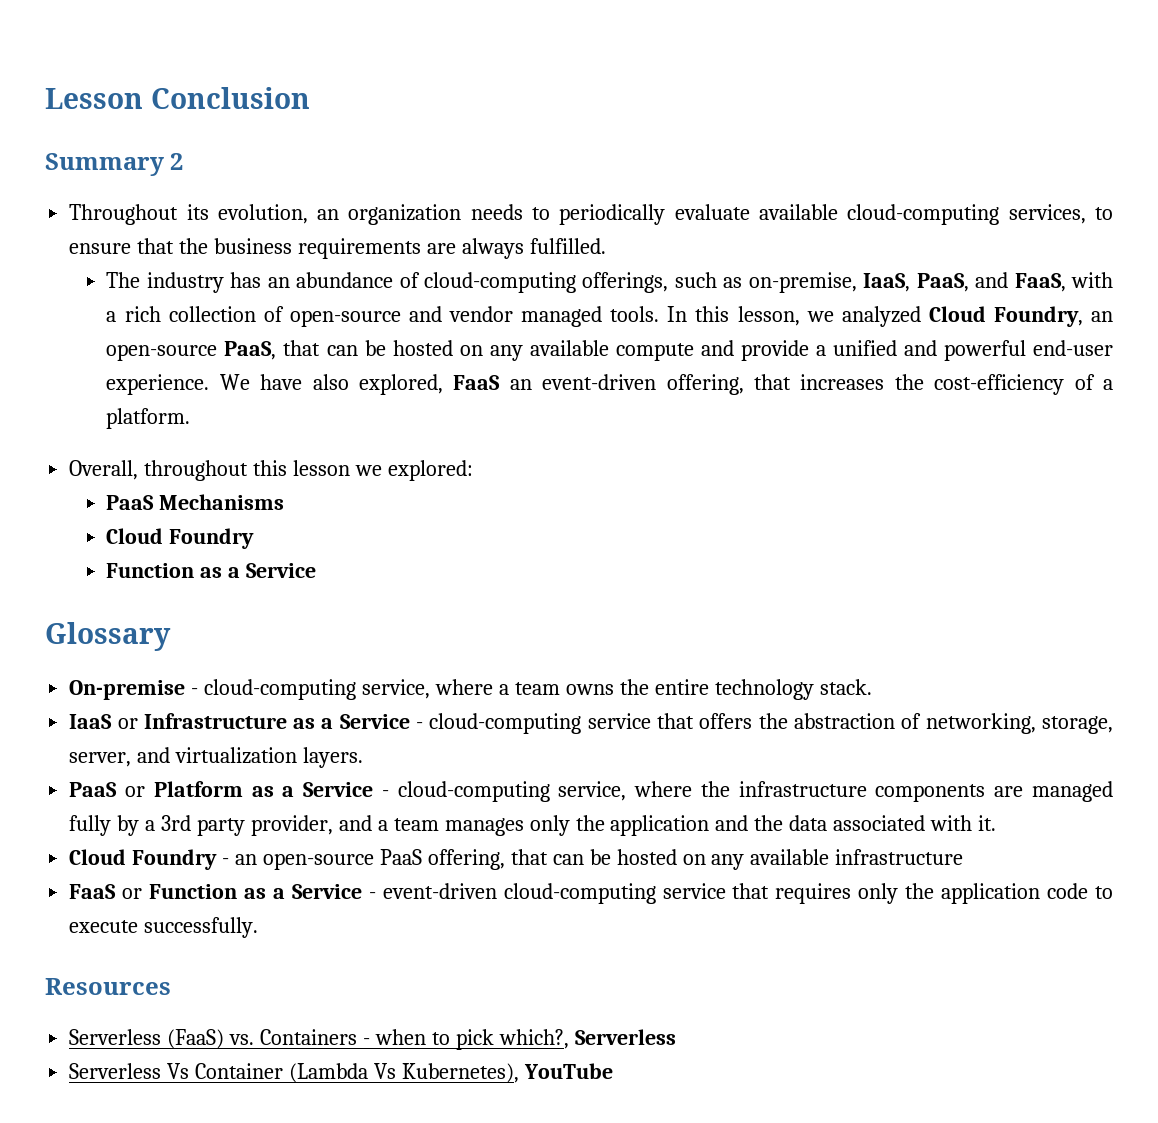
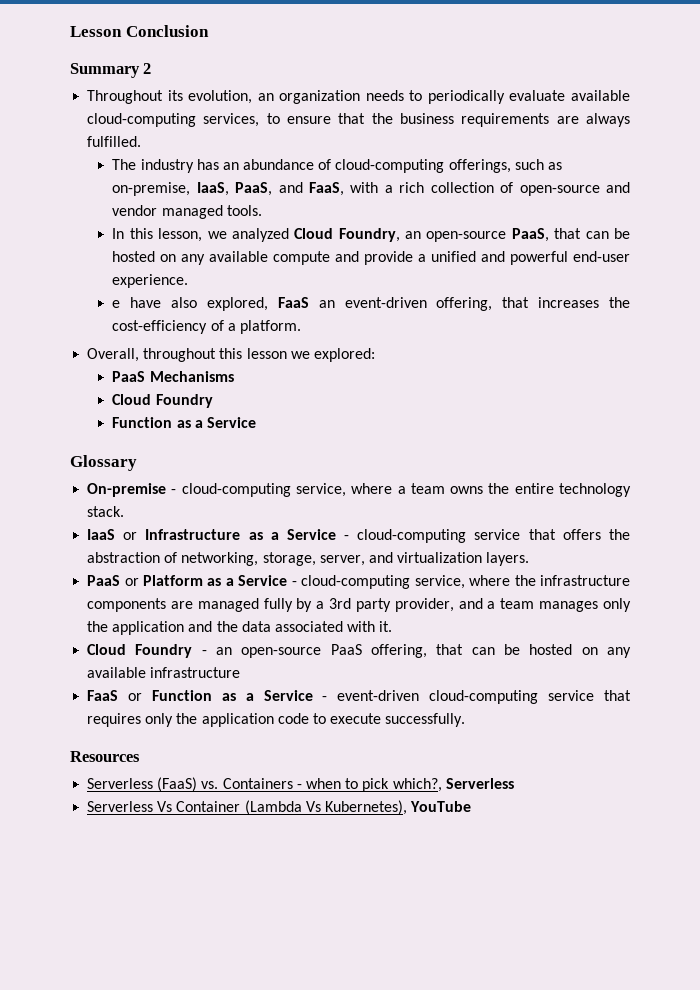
- The industry has an abundance of cloud-computing offerings, such as on-premise, IaaS, PaaS, and FaaS, with a rich collection of open-source and vendor managed tools. In this lesson, we analyzed Cloud Foundry, an open-source PaaS, that can be hosted on any available compute and provide a unified and powerful end-user experience. We have also explored, FaaS an event-driven offering, that increases the cost-efficiency of a platform.
+ The industry has an abundance of cloud-computing offerings, such as on-premise, IaaS, PaaS, and FaaS, with a rich collection of open-source and vendor managed tools.
+ In this lesson, we analyzed Cloud Foundry, an open-source PaaS, that can be hosted on any available compute and provide a unified and powerful end-user experience.
+ e have also explored, FaaS an event-driven offering, that increases the cost-efficiency of a platform.

